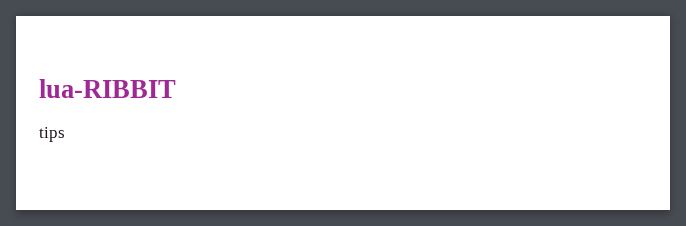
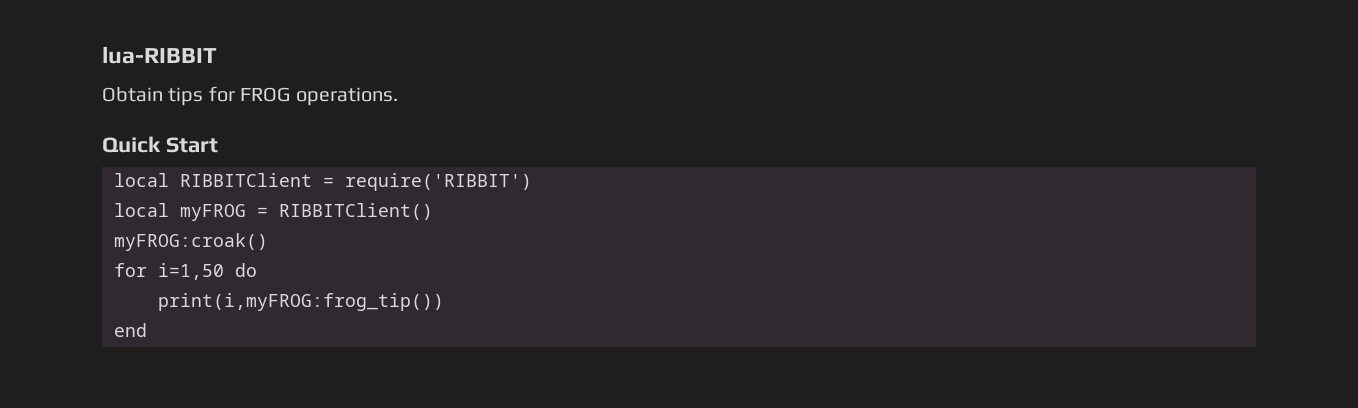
- tips
+ Obtain tips for FROG operations.
+ Quick Start
+ local RIBBITClient = require('RIBBIT')
+ local myFROG = RIBBITClient()
+ myFROG:croak()
+ for i=1,50 do
+ print(i,myFROG:frog_tip())
+ end

